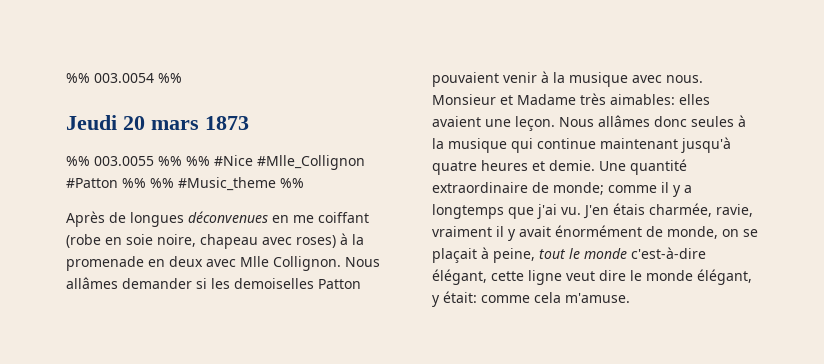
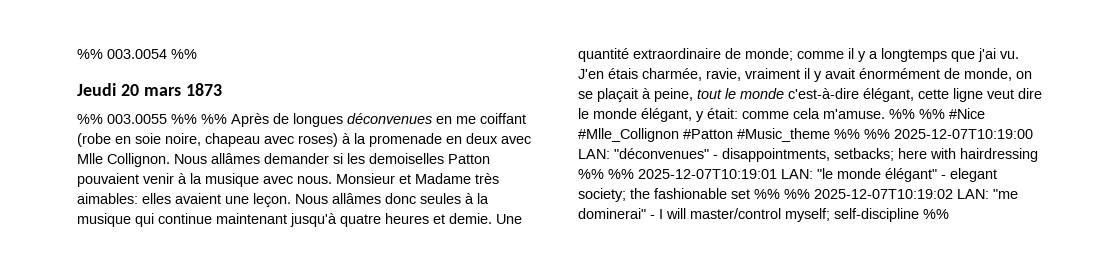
- %% 003.0055 %% %% #Nice #Mlle_Collignon #Patton %% %% #Music_theme %%
- Après de longues déconvenues en me coiffant (robe en soie noire, chapeau avec roses) à la promenade en deux avec Mlle Collignon.
+ %% 003.0055 %% %% Après de longues déconvenues en me coiffant (robe en soie noire, chapeau avec roses) à la promenade en deux avec Mlle Collignon.
+ %% %% #Nice #Mlle_Collignon #Patton #Music_theme %% %% 2025-12-07T10:19:00 LAN: "déconvenues" - disappointments, setbacks; here with hairdressing %% %% 2025-12-07T10:19:01 LAN: "le monde élégant" - elegant society; the fashionable set %% %% 2025-12-07T10:19:02 LAN: "me dominerai" - I will master/control myself; self-discipline %%

